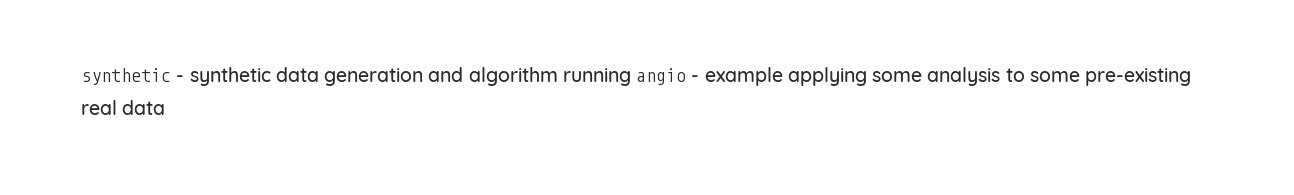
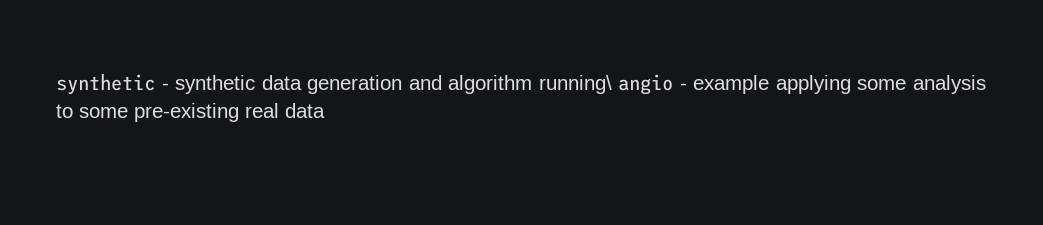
- synthetic - synthetic data generation and algorithm running angio - example applying some analysis to some pre-existing real data
+ synthetic - synthetic data generation and algorithm running\ angio - example applying some analysis to some pre-existing real data

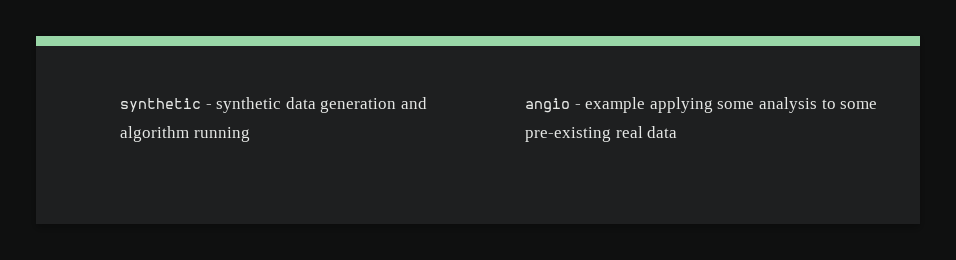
- synthetic - synthetic data generation and algorithm running\ angio - example applying some analysis to some pre-existing real data
+ synthetic - synthetic data generation and algorithm running
+ angio - example applying some analysis to some pre-existing real data

